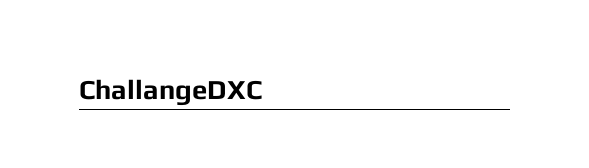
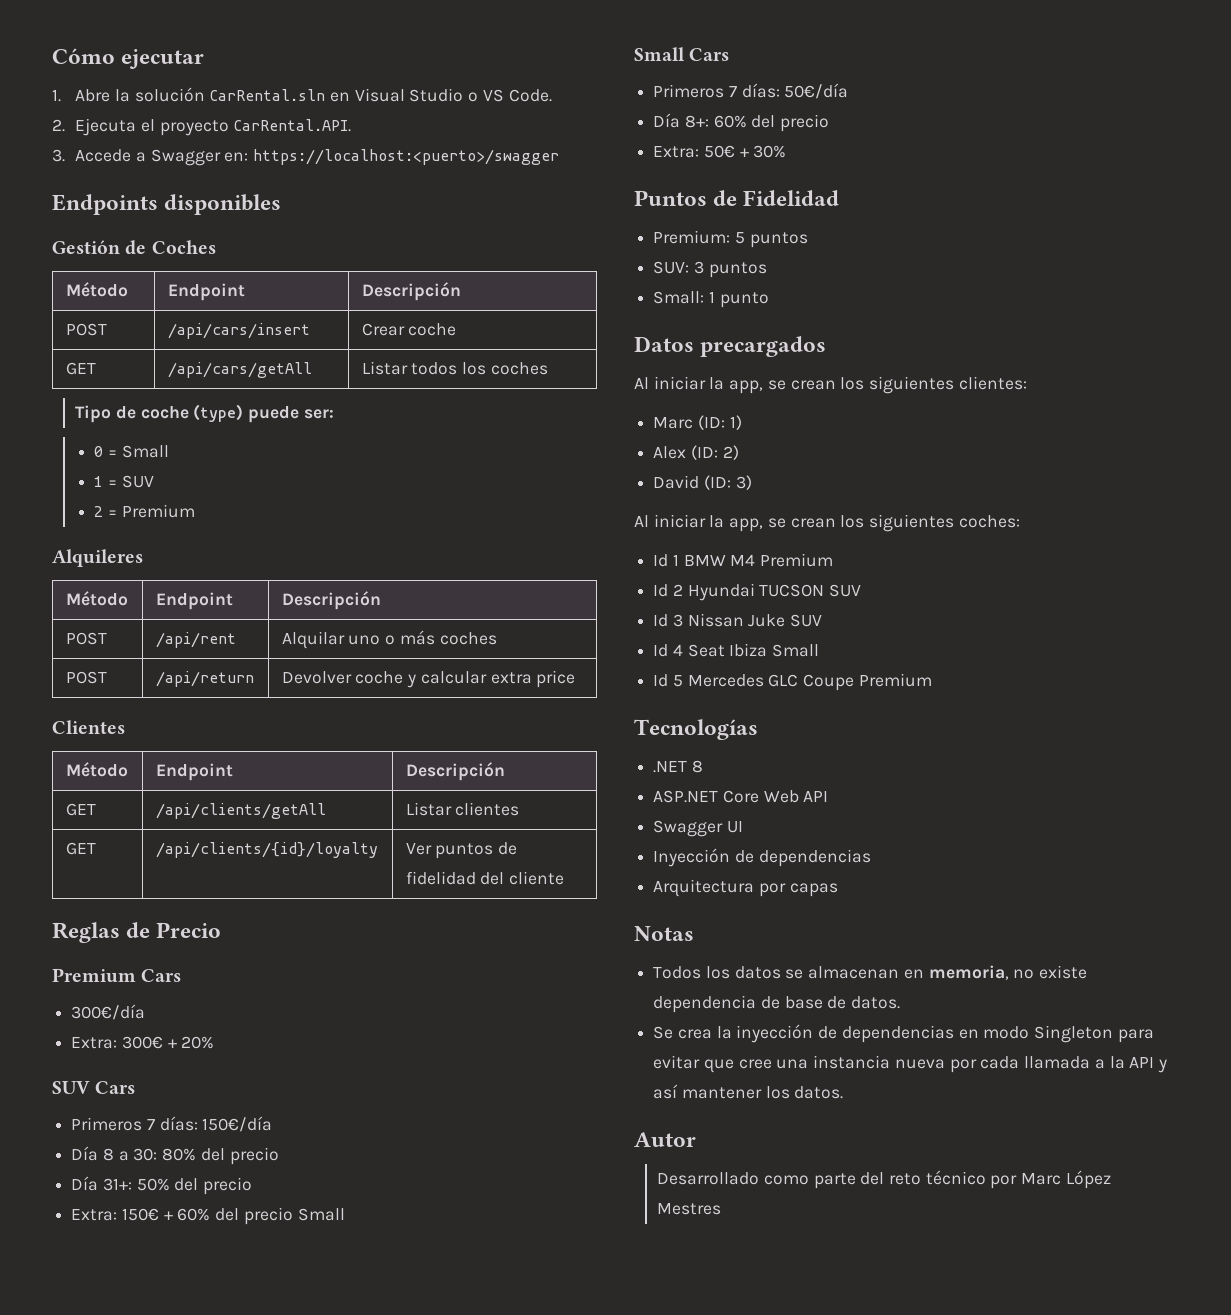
- ChallangeDXC
+ Cómo ejecutar
+ 1. Abre la solución CarRental.sln en Visual Studio o VS Code.
+ 2. Ejecuta el proyecto CarRental.API.
+ 3. Accede a Swagger en: https://localhost:<puerto>/swagger
+ Endpoints disponibles
+ Gestión de Coches
+ Método | Endpoint | Descripción
+ POST | /api/cars/insert | Crear coche
+ GET | /api/cars/getAll | Listar todos los coches
+ Tipo de coche (type) puede ser:
+ 0 = Small
+ 1 = SUV
+ 2 = Premium
+ Alquileres
+ Método | Endpoint | Descripción
+ POST | /api/rent | Alquilar uno o más coches
+ POST | /api/return | Devolver coche y calcular extra price
+ Clientes
+ Método | Endpoint | Descripción
+ GET | /api/clients/getAll | Listar clientes
+ GET | /api/clients/{id}/loyalty | Ver puntos de fidelidad del cliente
+ Reglas de Precio
+ Premium Cars
+ 300€/día
+ Extra: 300€ + 20%
+ SUV Cars
+ Primeros 7 días: 150€/día
+ Día 8 a 30: 80% del precio
+ Día 31+: 50% del precio
+ Extra: 150€ + 60% del precio Small
+ Small Cars
+ Primeros 7 días: 50€/día
+ Día 8+: 60% del precio
+ Extra: 50€ + 30%
+ Puntos de Fidelidad
+ Premium: 5 puntos
+ SUV: 3 puntos
+ Small: 1 punto
+ Datos precargados
+ Al iniciar la app, se crean los siguientes clientes:
+ Marc (ID: 1)
+ Alex (ID: 2)
+ David (ID: 3)
+ Al iniciar la app, se crean los siguientes coches:
+ Id 1 BMW M4 Premium
+ Id 2 Hyundai TUCSON SUV
+ Id 3 Nissan Juke SUV
+ Id 4 Seat Ibiza Small
+ Id 5 Mercedes GLC Coupe Premium
+ Tecnologías
+ .NET 8
+ ASP.NET Core Web API
+ Swagger UI
+ Inyección de dependencias
+ Arquitectura por capas
+ Notas
+ Todos los datos se almacenan en memoria, no existe dependencia de base de datos.
+ Se crea la inyección de dependencias en modo Singleton para evitar que cree una instancia nueva por cada llamada a la API y así mantener los datos.
+ Autor
+ Desarrollado como parte del reto técnico por Marc López Mestres

